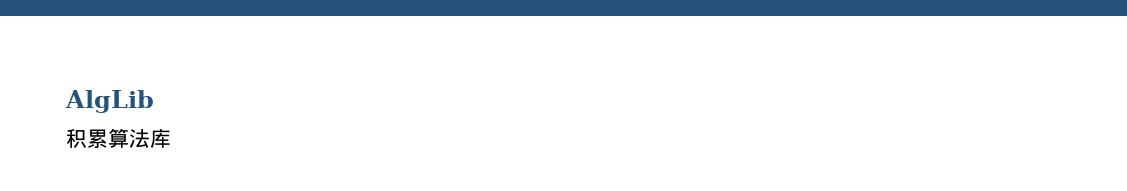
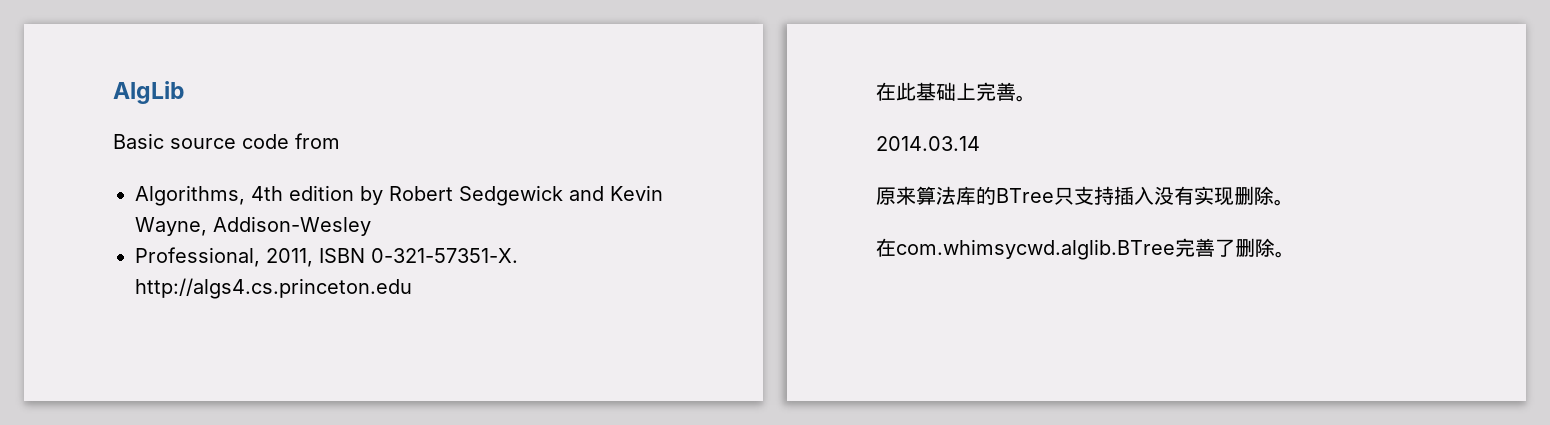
- 积累算法库
+ Basic source code from
+ Algorithms, 4th edition by Robert Sedgewick and Kevin Wayne, Addison-Wesley
+ Professional, 2011, ISBN 0-321-57351-X. http://algs4.cs.princeton.edu
+ 在此基础上完善。
+ 2014.03.14
+ 原来算法库的BTree只支持插入没有实现删除。
+ 在com.whimsycwd.alglib.BTree完善了删除。

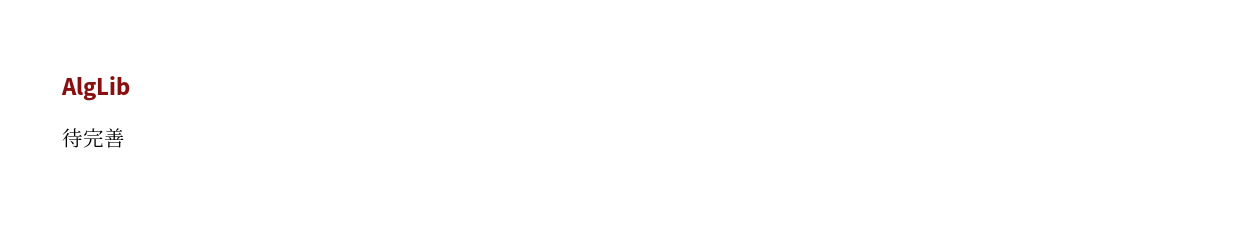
- Basic source code from
- Algorithms, 4th edition by Robert Sedgewick and Kevin Wayne, Addison-Wesley
- Professional, 2011, ISBN 0-321-57351-X. http://algs4.cs.princeton.edu
- 在此基础上完善。
- 2014.03.14
- 原来算法库的BTree只支持插入没有实现删除。
- 在com.whimsycwd.alglib.BTree完善了删除。
+ 待完善

